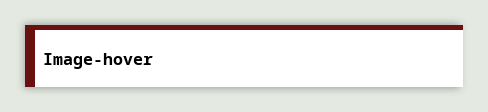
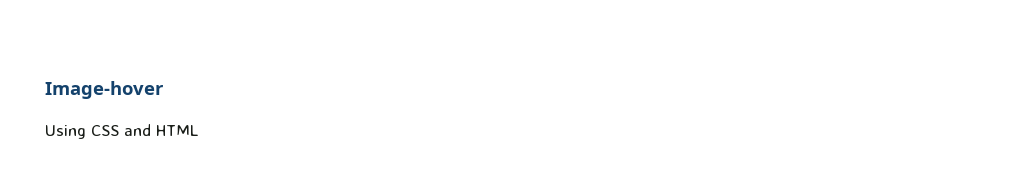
+ Using CSS and HTML

